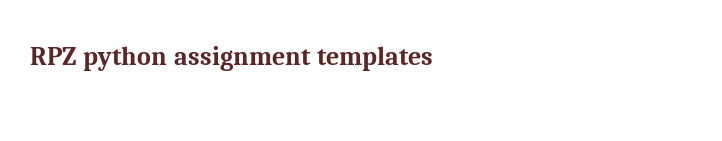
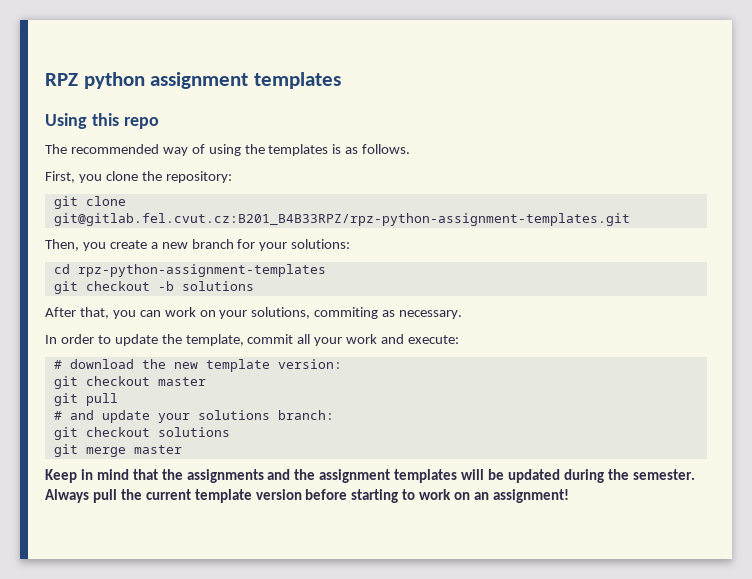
+ Using this repo
+ The recommended way of using the templates is as follows.
+ First, you clone the repository:
+ git clone git@gitlab.fel.cvut.cz:B201_B4B33RPZ/rpz-python-assignment-templates.git
+ Then, you create a new branch for your solutions:
+ cd rpz-python-assignment-templates
+ git checkout -b solutions
+ After that, you can work on your solutions, commiting as necessary.
+ In order to update the template, commit all your work and execute:
+ # download the new template version:
+ git checkout master
+ git pull
+ # and update your solutions branch:
+ git checkout solutions
+ git merge master
+ Keep in mind that the assignments and the assignment templates will be updated during the semester. Always pull the current template version before starting to work on an assignment!

